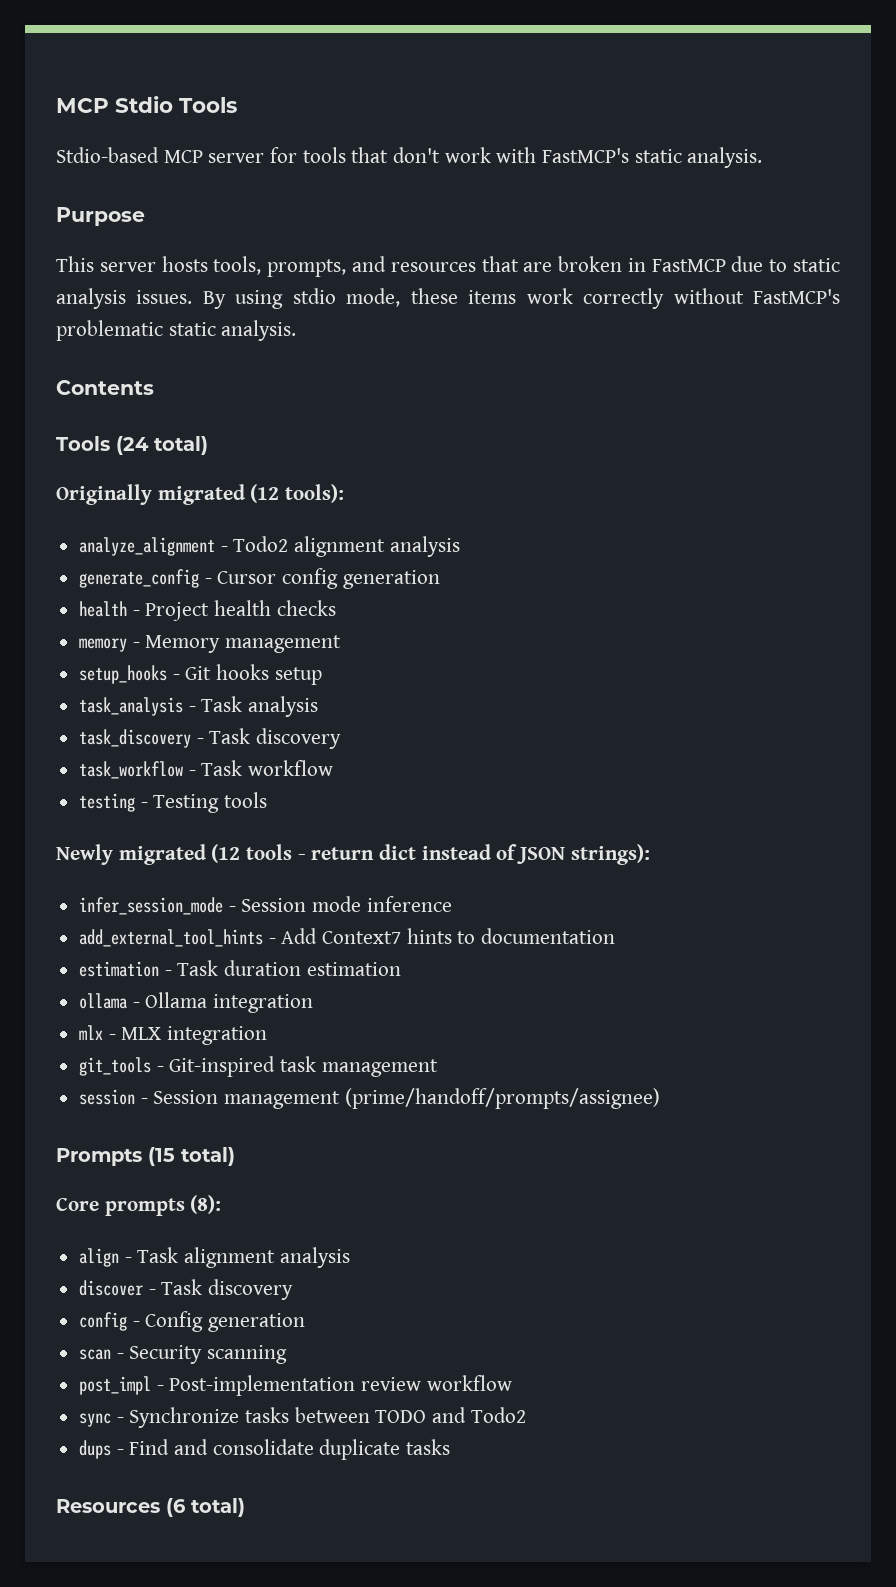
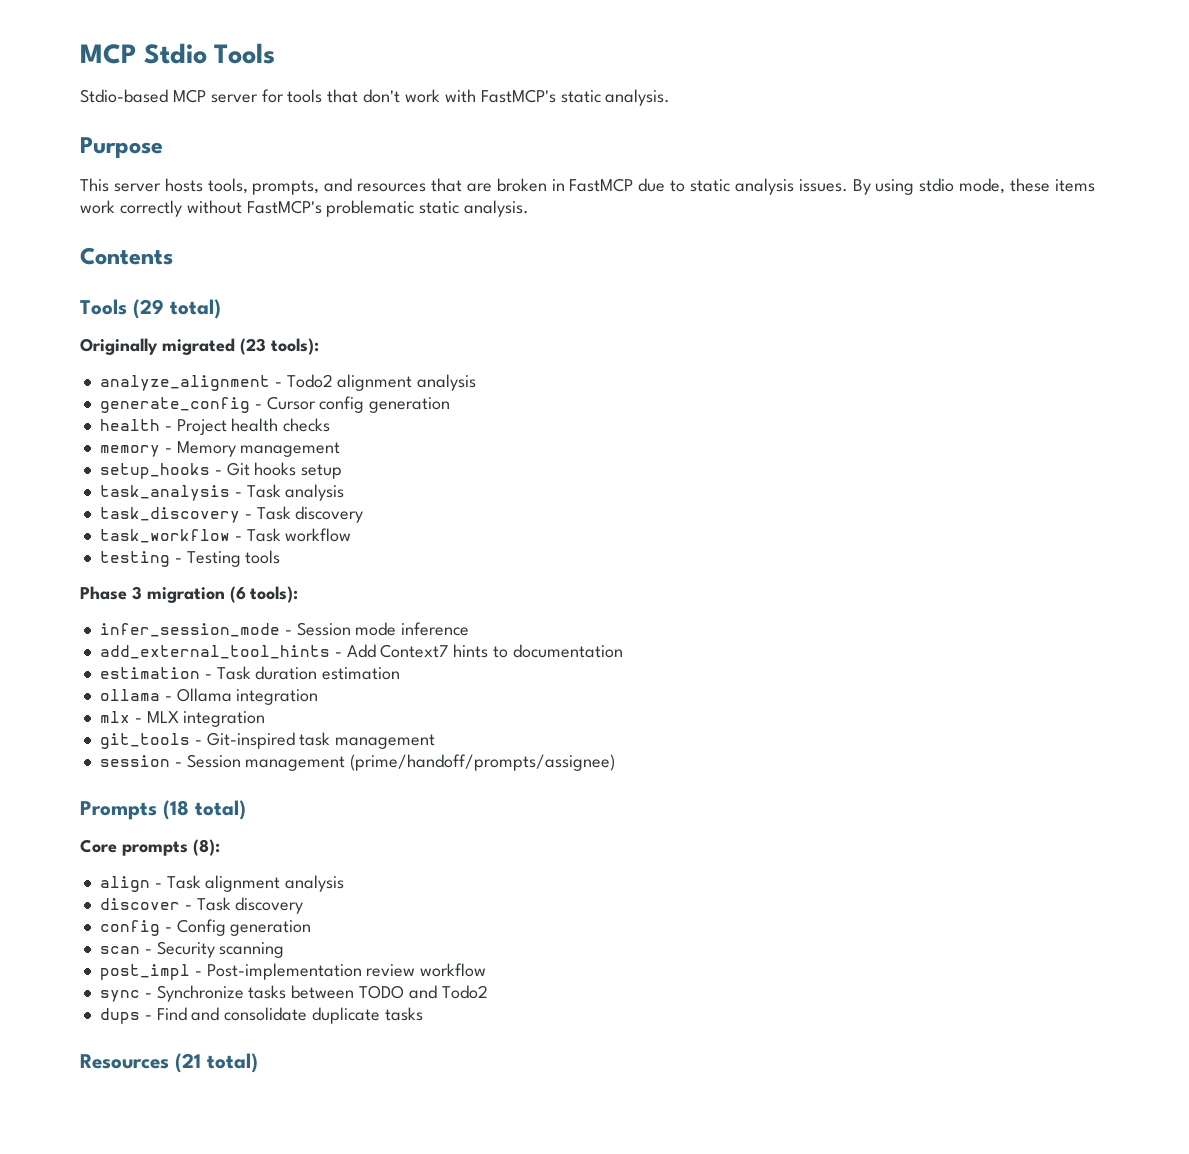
- Tools (24 total)
+ Tools (29 total)
- Originally migrated (12 tools):
+ Originally migrated (23 tools):
- Newly migrated (12 tools - return dict instead of JSON strings):
+ Phase 3 migration (6 tools):
- Prompts (15 total)
+ Prompts (18 total)
- Resources (6 total)
+ Resources (21 total)

